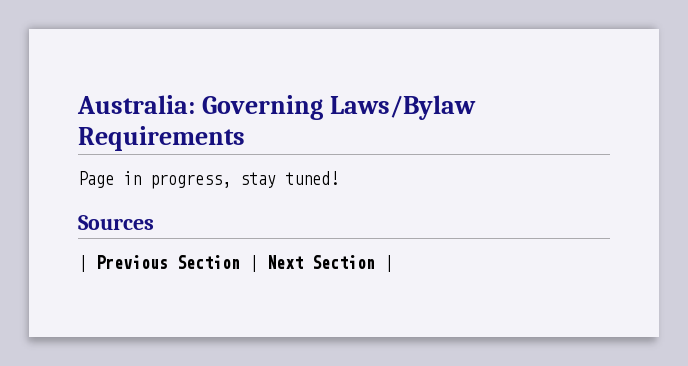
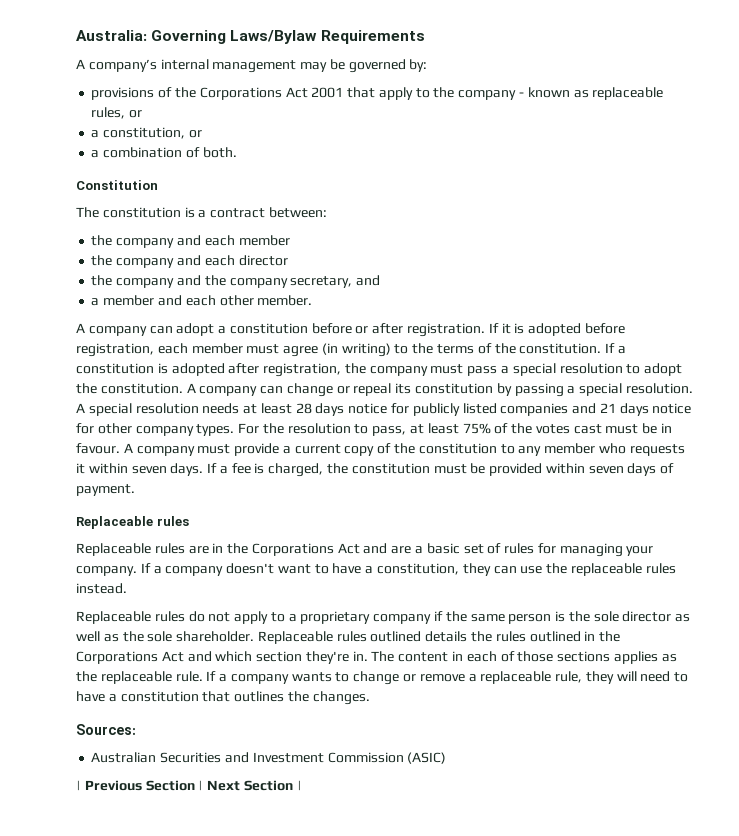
- Page in progress, stay tuned!
- Sources
+ A company’s internal management may be governed by:
+ provisions of the Corporations Act 2001 that apply to the company - known as replaceable rules, or
+ a constitution, or
+ a combination of both.
+ Constitution
+ The constitution is a contract between:
+ the company and each member
+ the company and each director
+ the company and the company secretary, and
+ a member and each other member.
+ A company can adopt a constitution before or after registration. If it is adopted before registration, each member must agree (in writing) to the terms of the constitution. If a constitution is adopted after registration, the company must pass a special resolution to adopt the constitution. A company can change or repeal its constitution by passing a special resolution. A special resolution needs at least 28 days notice for publicly listed companies and 21 days notice for other company types. For the resolution to pass, at least 75% of the votes cast must be in favour. A company must provide a current copy of the constitution to any member who requests it within seven days. If a fee is charged, the constitution must be provided within seven days of payment.
+ Replaceable rules
+ Replaceable rules are in the Corporations Act and are a basic set of rules for managing your company. If a company doesn't want to have a constitution, they can use the replaceable rules instead.
+ Replaceable rules do not apply to a proprietary company if the same person is the sole director as well as the sole shareholder. Replaceable rules outlined details the rules outlined in the Corporations Act and which section they're in. The content in each of those sections applies as the replaceable rule. If a company wants to change or remove a replaceable rule, they will need to have a constitution that outlines the changes.
+ Sources:
+ Australian Securities and Investment Commission (ASIC)

